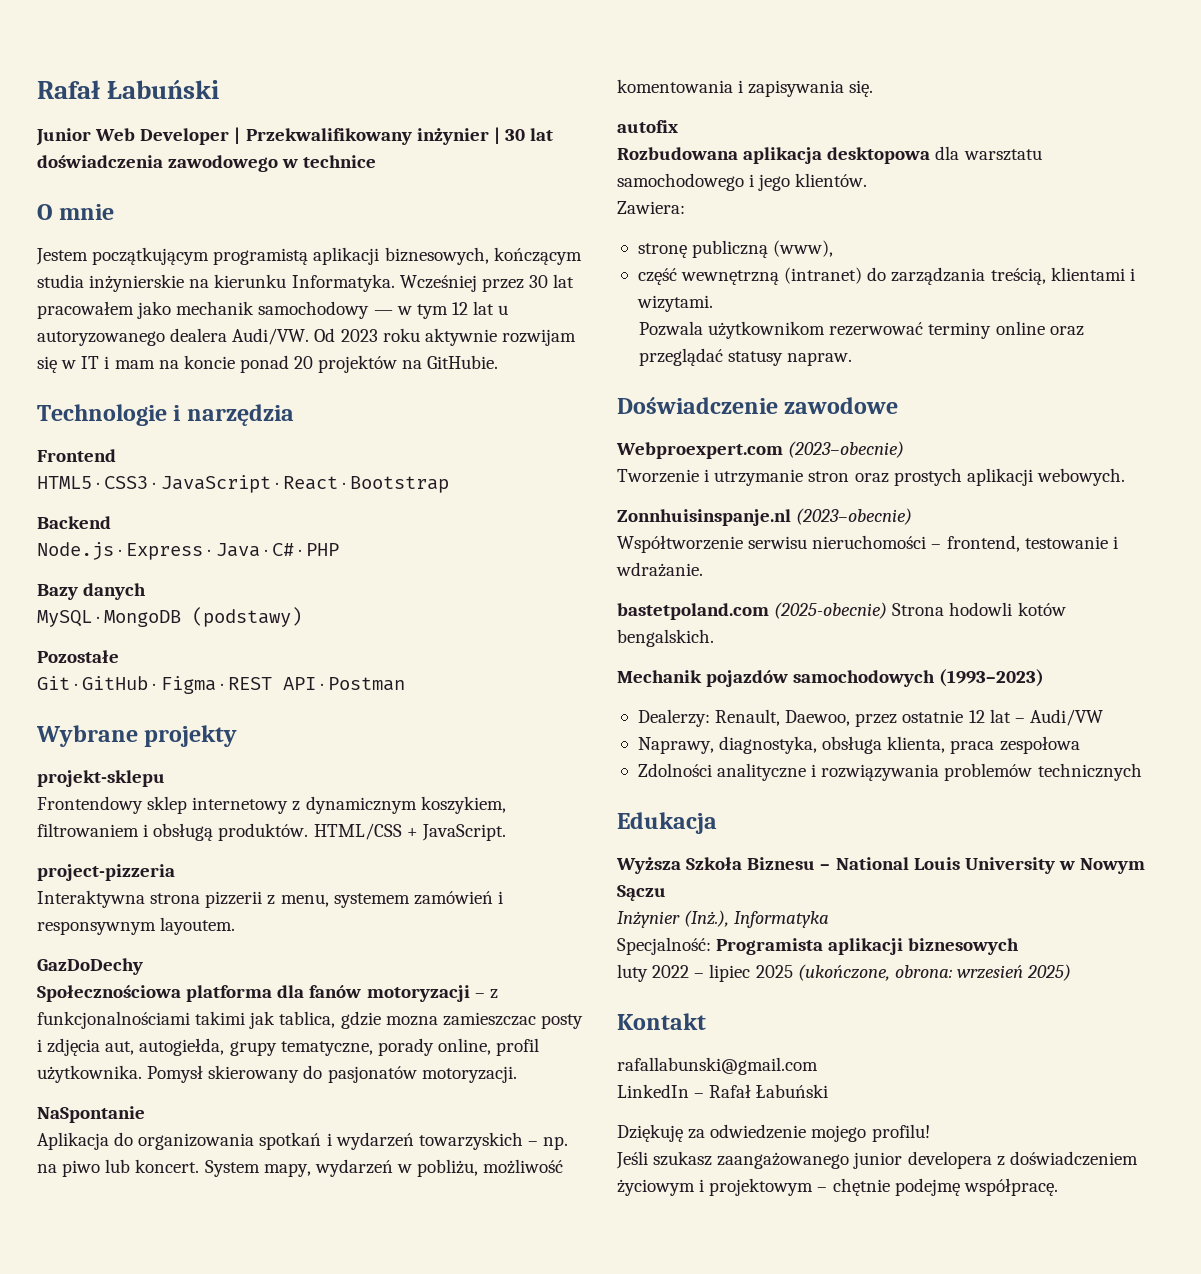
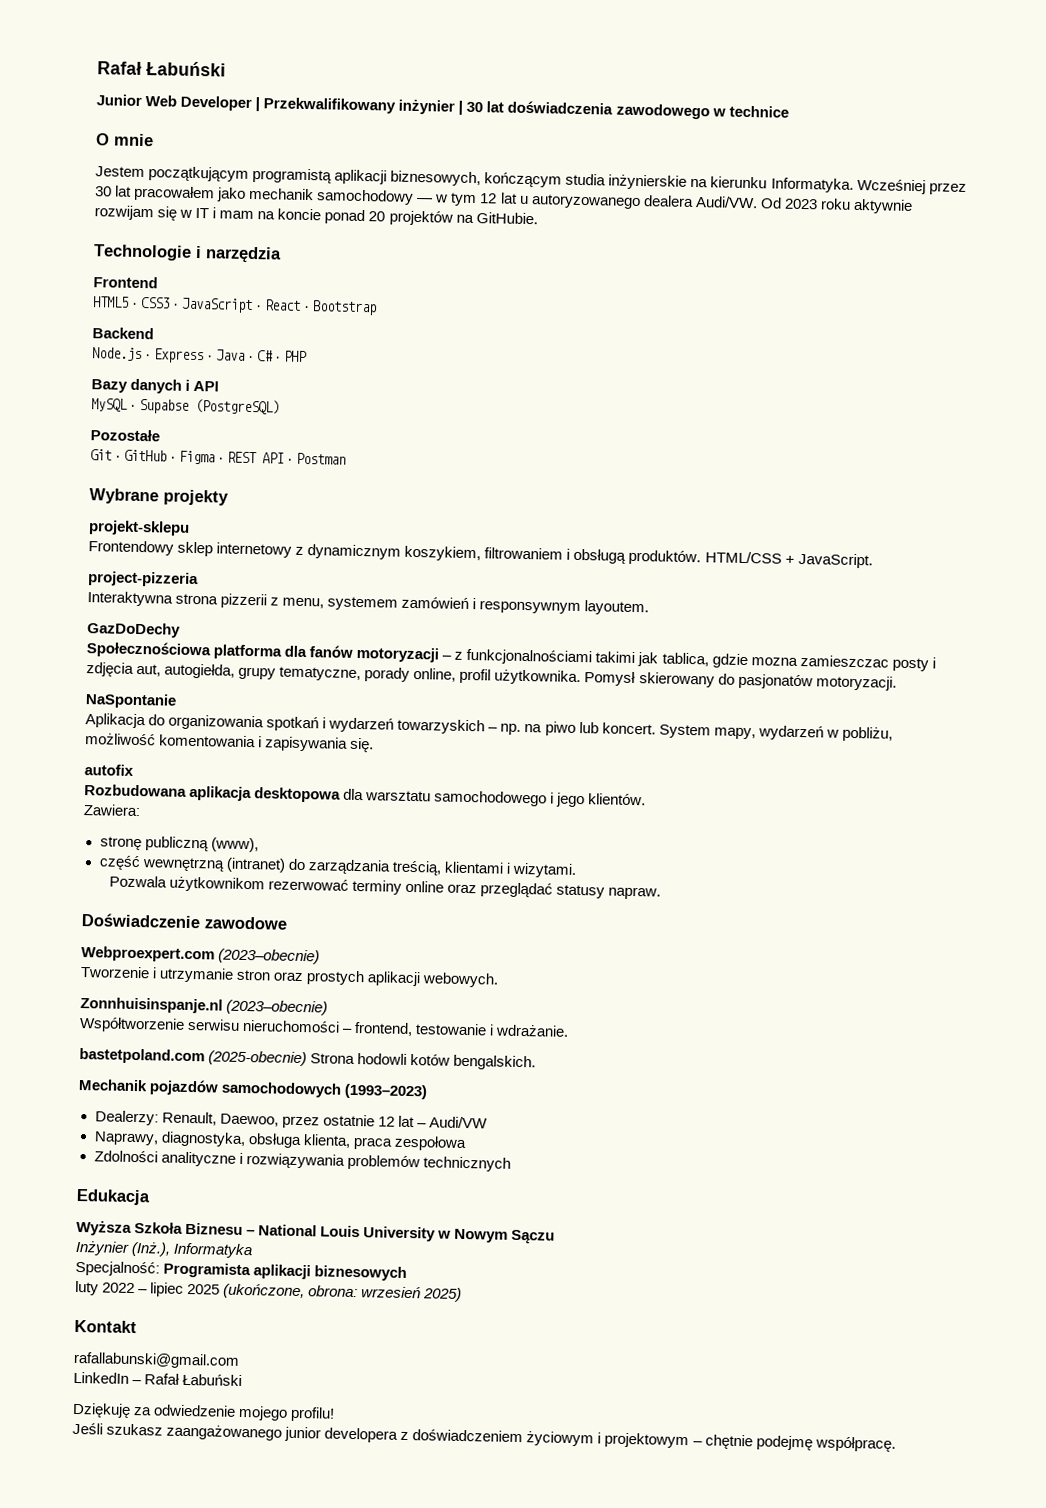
- Bazy danych
+ Bazy danych i API
- MySQL · MongoDB (podstawy)
+ MySQL · Supabse (PostgreSQL)

